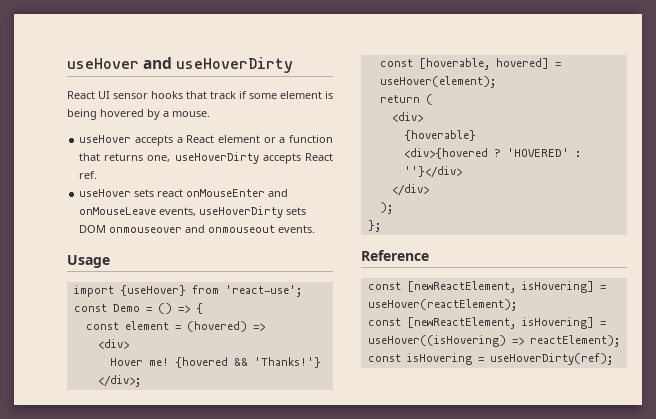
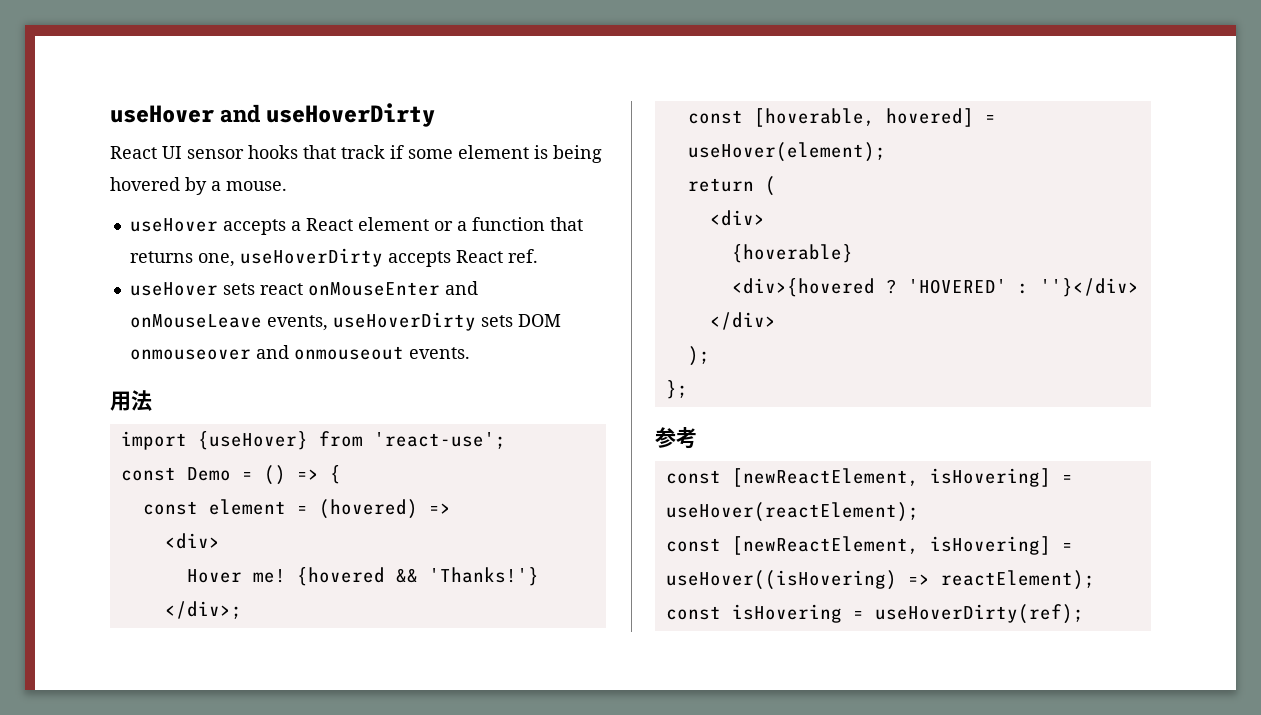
- Usage
+ 用法
- Reference
+ 参考

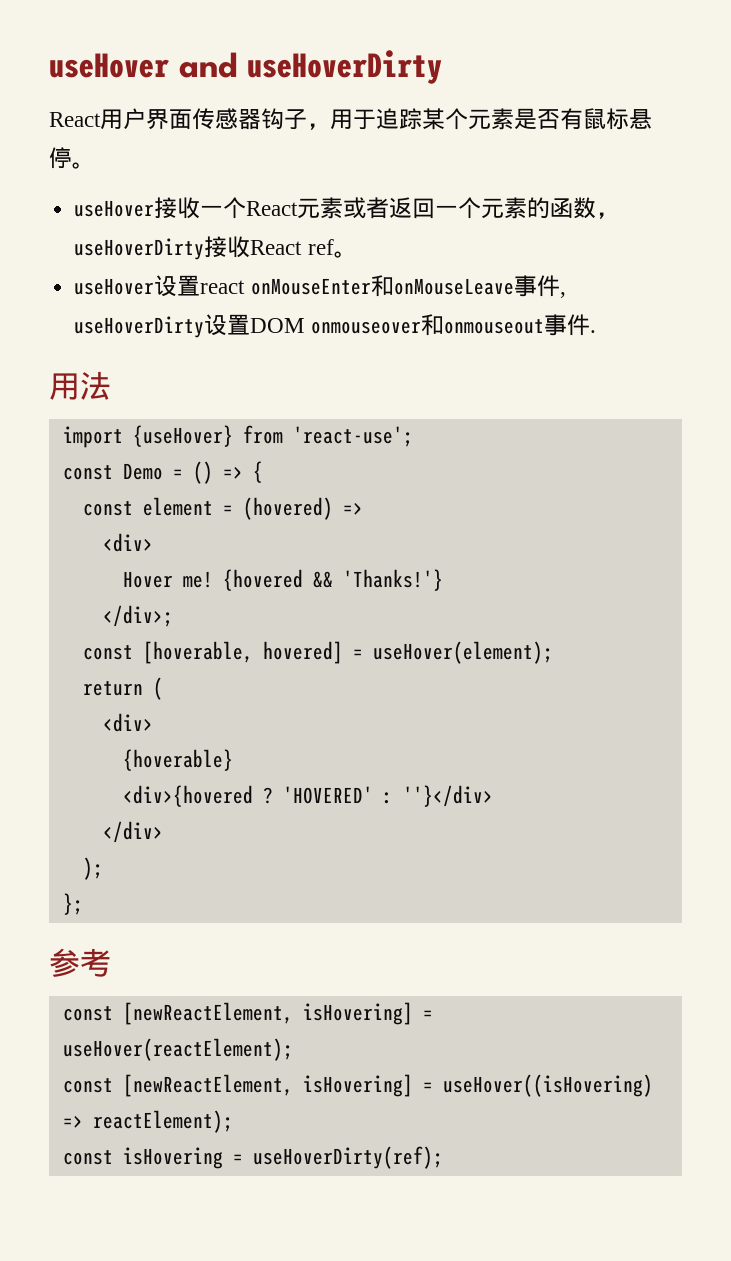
- React UI sensor hooks that track if some element is being hovered by a mouse.
- useHover accepts a React element or a function that returns one, useHoverDirty accepts React ref.
- useHover sets react onMouseEnter and onMouseLeave events, useHoverDirty sets DOM onmouseover and onmouseout events.
+ React用户界面传感器钩子，用于追踪某个元素是否有鼠标悬停。
+ useHover接收一个React元素或者返回一个元素的函数，useHoverDirty接收React ref。
+ useHover设置react onMouseEnter和onMouseLeave事件, useHoverDirty设置DOM onmouseover和onmouseout事件.

